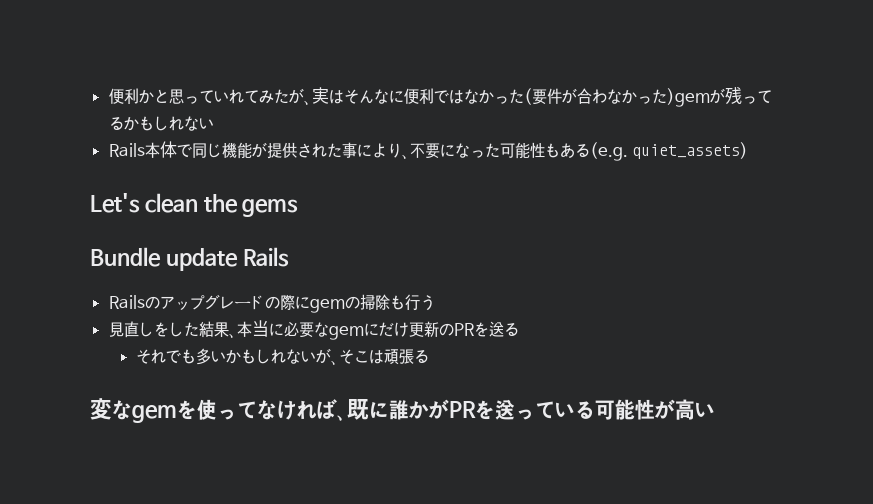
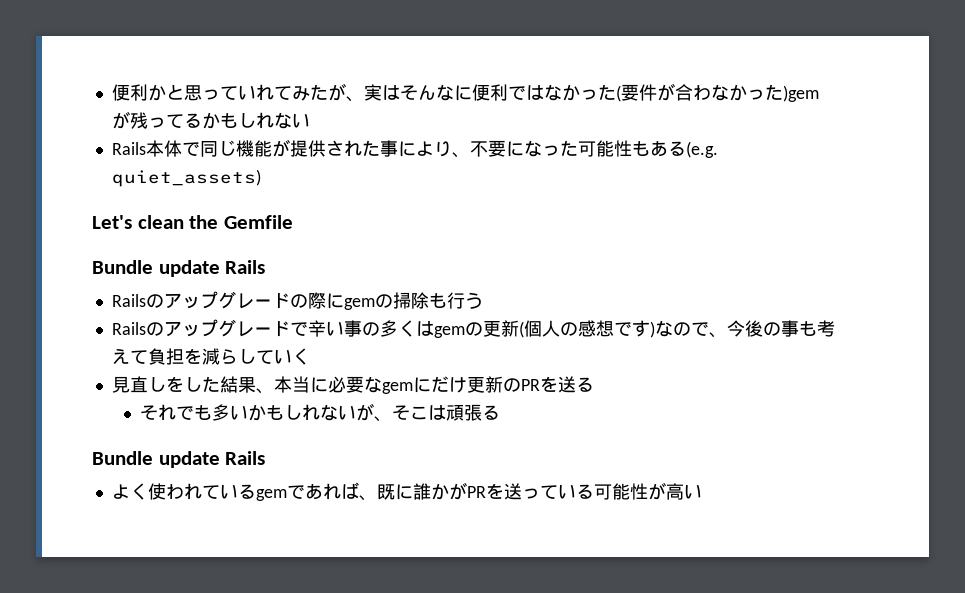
- Let's clean the gems
+ Let's clean the Gemfile
+ Railsのアップグレードで辛い事の多くはgemの更新(個人の感想です)なので、今後の事も考えて負担を減らしていく
  それでも多いかもしれないが、そこは頑張る
- 変なgemを使ってなければ、既に誰かがPRを送っている可能性が高い
+ Bundle update Rails
+ よく使われているgemであれば、既に誰かがPRを送っている可能性が高い

